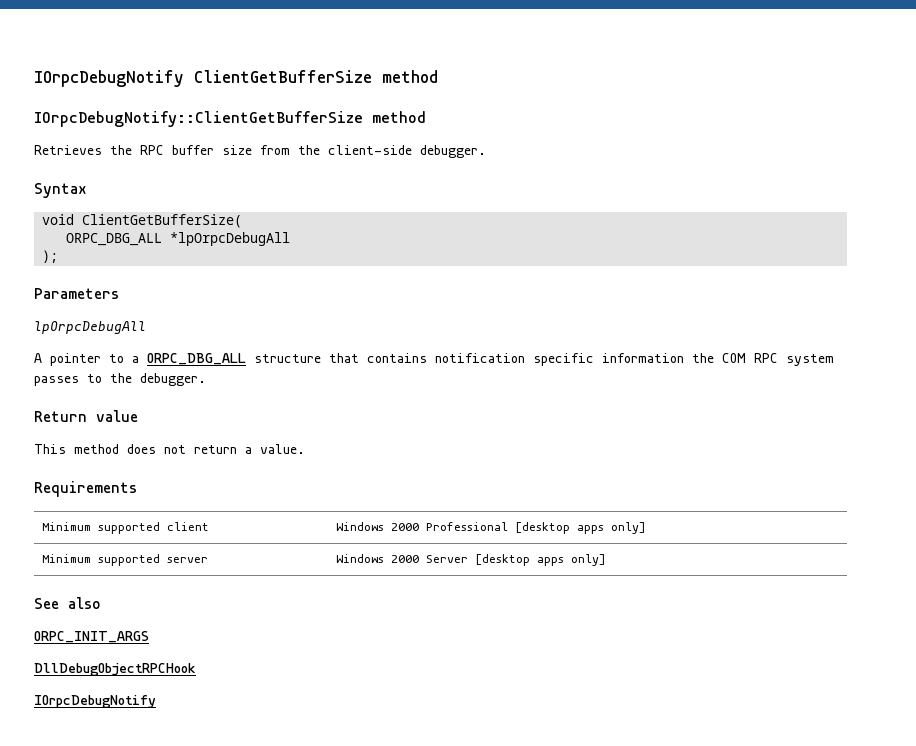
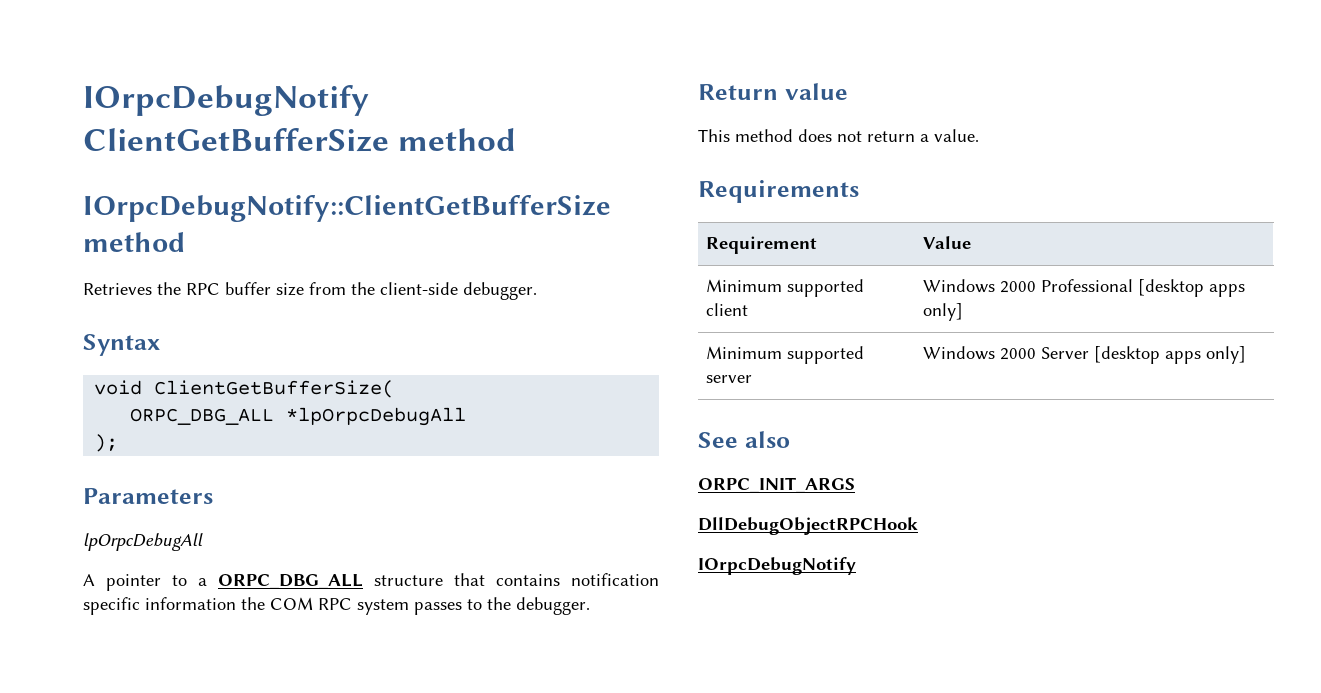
+ Requirement | Value

